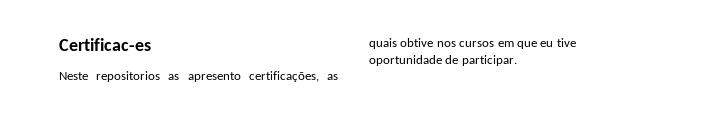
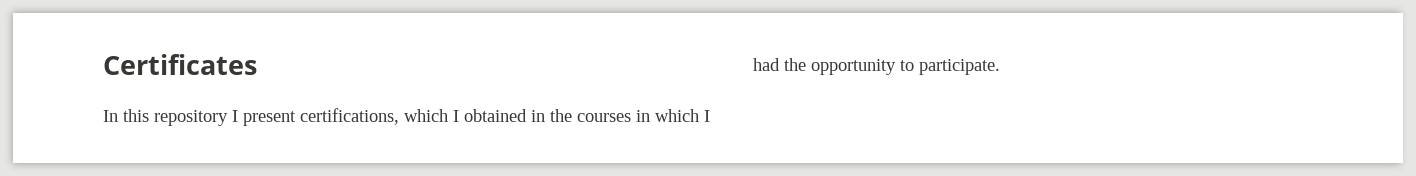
- Certificac-es
- Neste repositorios as apresento certificações, as quais obtive nos cursos em que eu tive oportunidade de participar.
+ Certificates
+ In this repository I present certifications, which I obtained in the courses in which I had the opportunity to participate.

